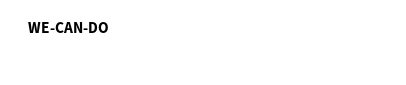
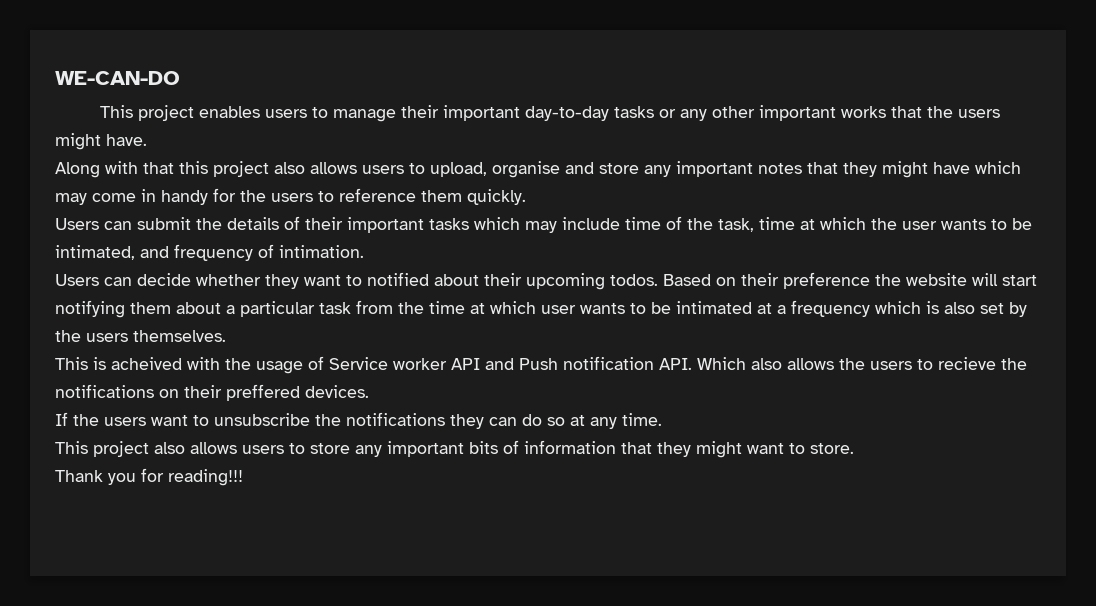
+ This project enables users to manage their important day-to-day tasks or any other important works that the users might have.
+ Along with that this project also allows users to upload, organise and store any important notes that they might have which may come in handy for the users to reference them quickly.
+ Users can submit the details of their important tasks which may include time of the task, time at which the user wants to be intimated, and frequency of intimation.
+ Users can decide whether they want to notified about their upcoming todos. Based on their preference the website will start notifying them about a particular task from the time at which user wants to be intimated at a frequency which is also set by the users themselves.
+ This is acheived with the usage of Service worker API and Push notification API. Which also allows the users to recieve the notifications on their preffered devices.
+ If the users want to unsubscribe the notifications they can do so at any time.
+ This project also allows users to store any important bits of information that they might want to store.
+ Thank you for reading!!!

